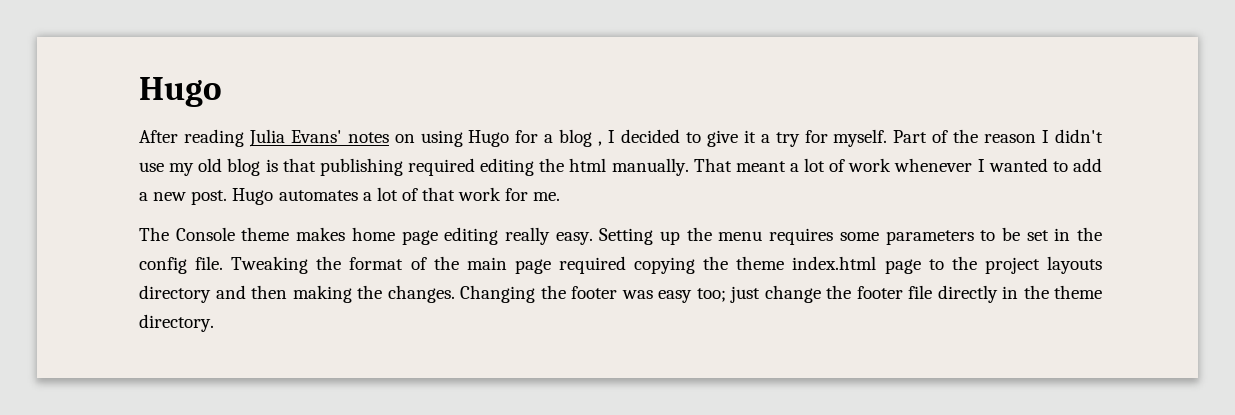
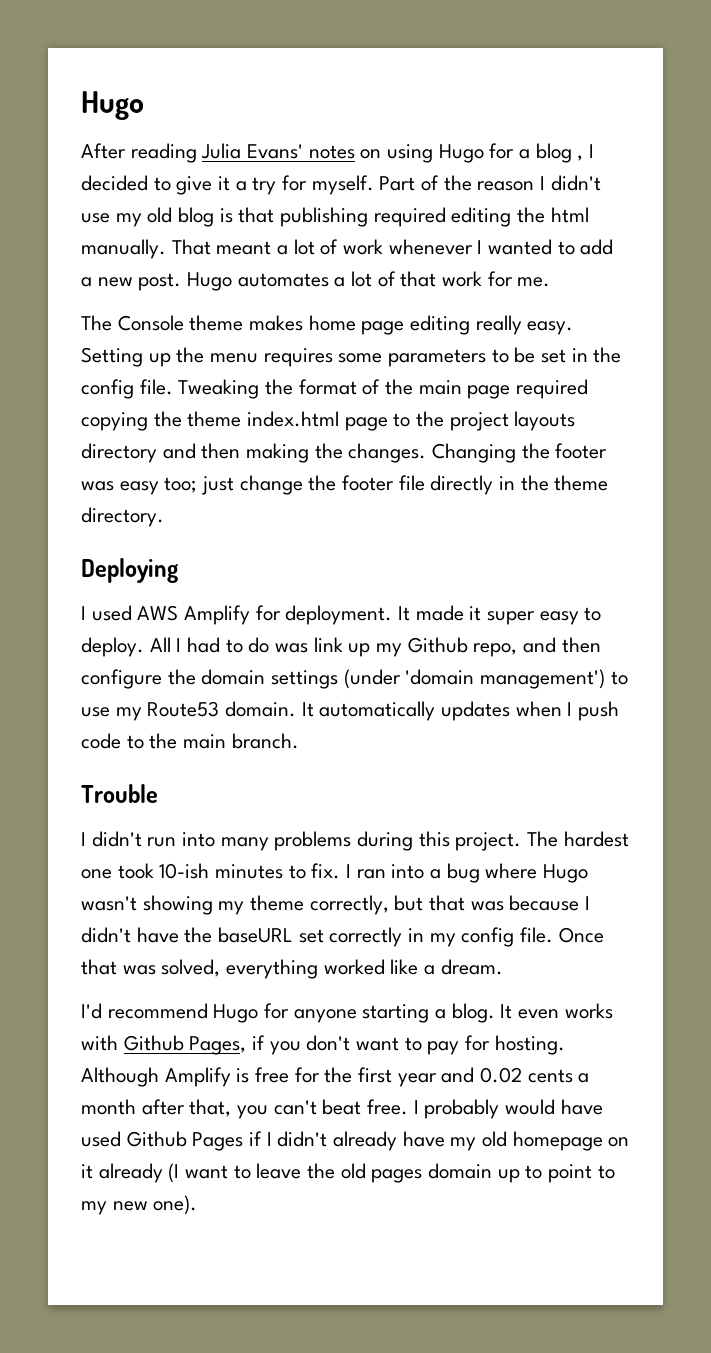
+ Deploying
+ I used AWS Amplify for deployment. It made it super easy to deploy. All I had to do was link up my Github repo, and then configure the domain settings (under 'domain management') to use my Route53 domain. It automatically updates when I push code to the main branch.
+ Trouble
+ I didn't run into many problems during this project. The hardest one took 10-ish minutes to fix. I ran into a bug where Hugo wasn't showing my theme correctly, but that was because I didn't have the baseURL set correctly in my config file. Once that was solved, everything worked like a dream.
+ I'd recommend Hugo for anyone starting a blog. It even works with Github Pages, if you don't want to pay for hosting. Although Amplify is free for the first year and 0.02 cents a month after that, you can't beat free. I probably would have used Github Pages if I didn't already have my old homepage on it already (I want to leave the old pages domain up to point to my new one).

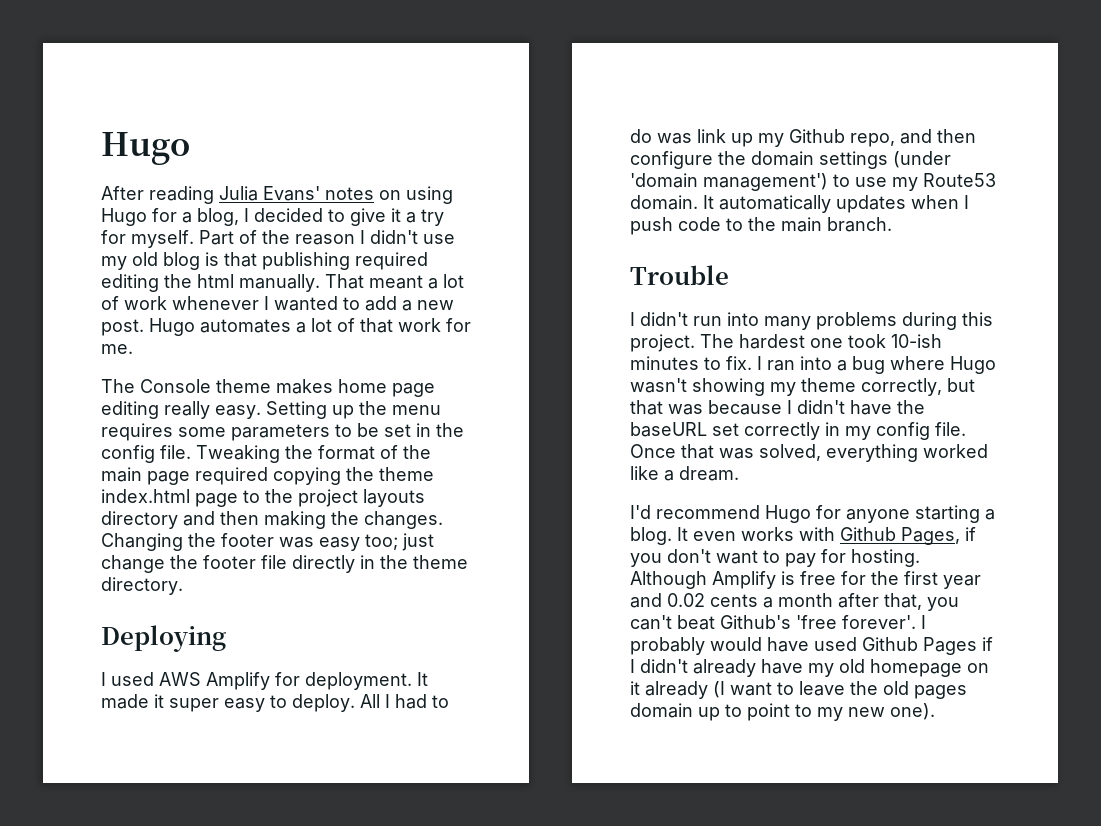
- After reading Julia Evans' notes on using Hugo for a blog , I decided to give it a try for myself.
+ After reading Julia Evans' notes on using Hugo for a blog, I decided to give it a try for myself.
- Although Amplify is free for the first year and 0.02 cents a month after that, you can't beat free.
+ Although Amplify is free for the first year and 0.02 cents a month after that, you can't beat Github's 'free forever'.

